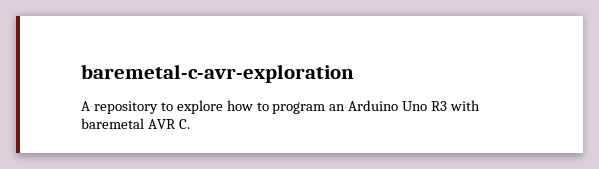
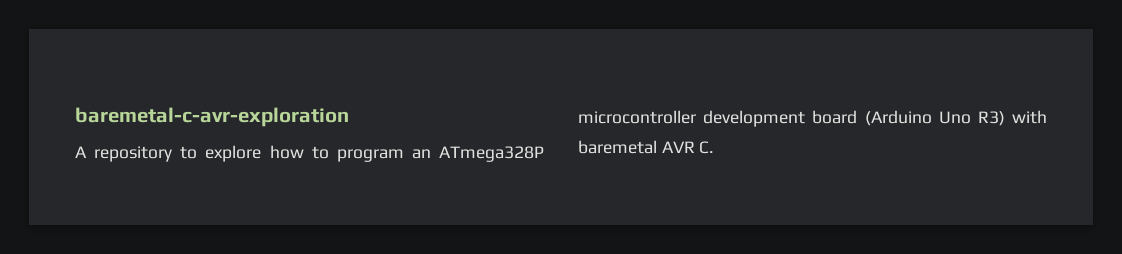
- A repository to explore how to program an Arduino Uno R3 with baremetal AVR C.
+ A repository to explore how to program an ATmega328P microcontroller development board (Arduino Uno R3) with baremetal AVR C.

